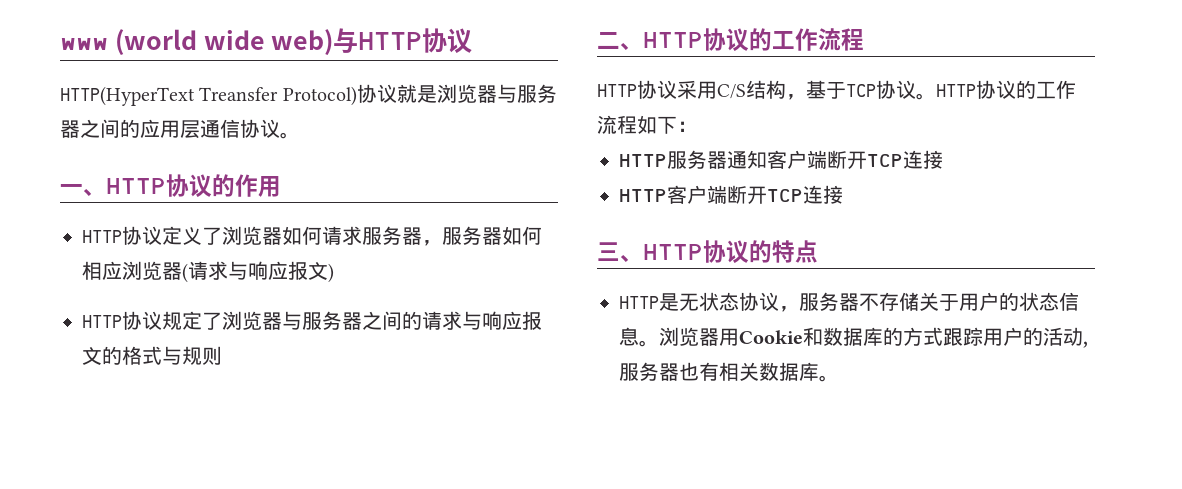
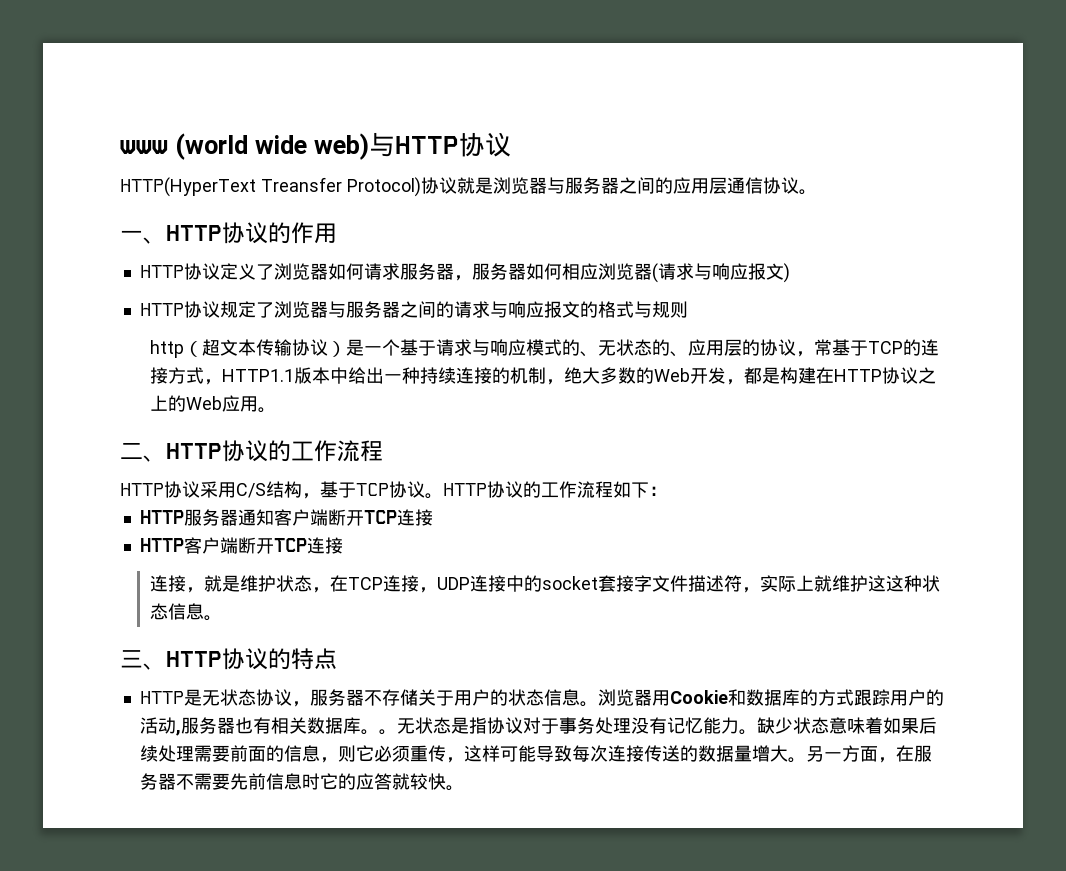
+ http（超文本传输协议）是一个基于请求与响应模式的、无状态的、应用层的协议，常基于TCP的连接方式，HTTP1.1版本中给出一种持续连接的机制，绝大多数的Web开发，都是构建在HTTP协议之上的Web应用。
+ 连接，就是维护状态，在TCP连接，UDP连接中的socket套接字文件描述符，实际上就维护这这种状态信息。
+ 。无状态是指协议对于事务处理没有记忆能力。缺少状态意味着如果后续处理需要前面的信息，则它必须重传，这样可能导致每次连接传送的数据量增大。另一方面，在服务器不需要先前信息时它的应答就较快。

